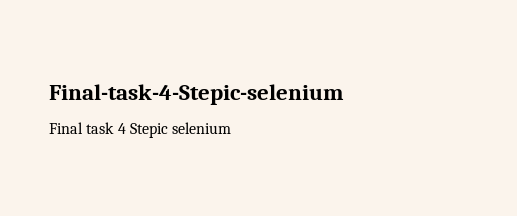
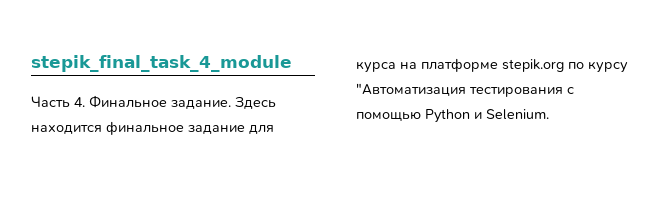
- Final-task-4-Stepic-selenium
- Final task 4 Stepic selenium
+ stepik_final_task_4_module
+ Часть 4. Финальное задание. Здесь находится финальное задание для курса на платформе stepik.org по курсу "Автоматизация тестирования с помощью Python и Selenium.

